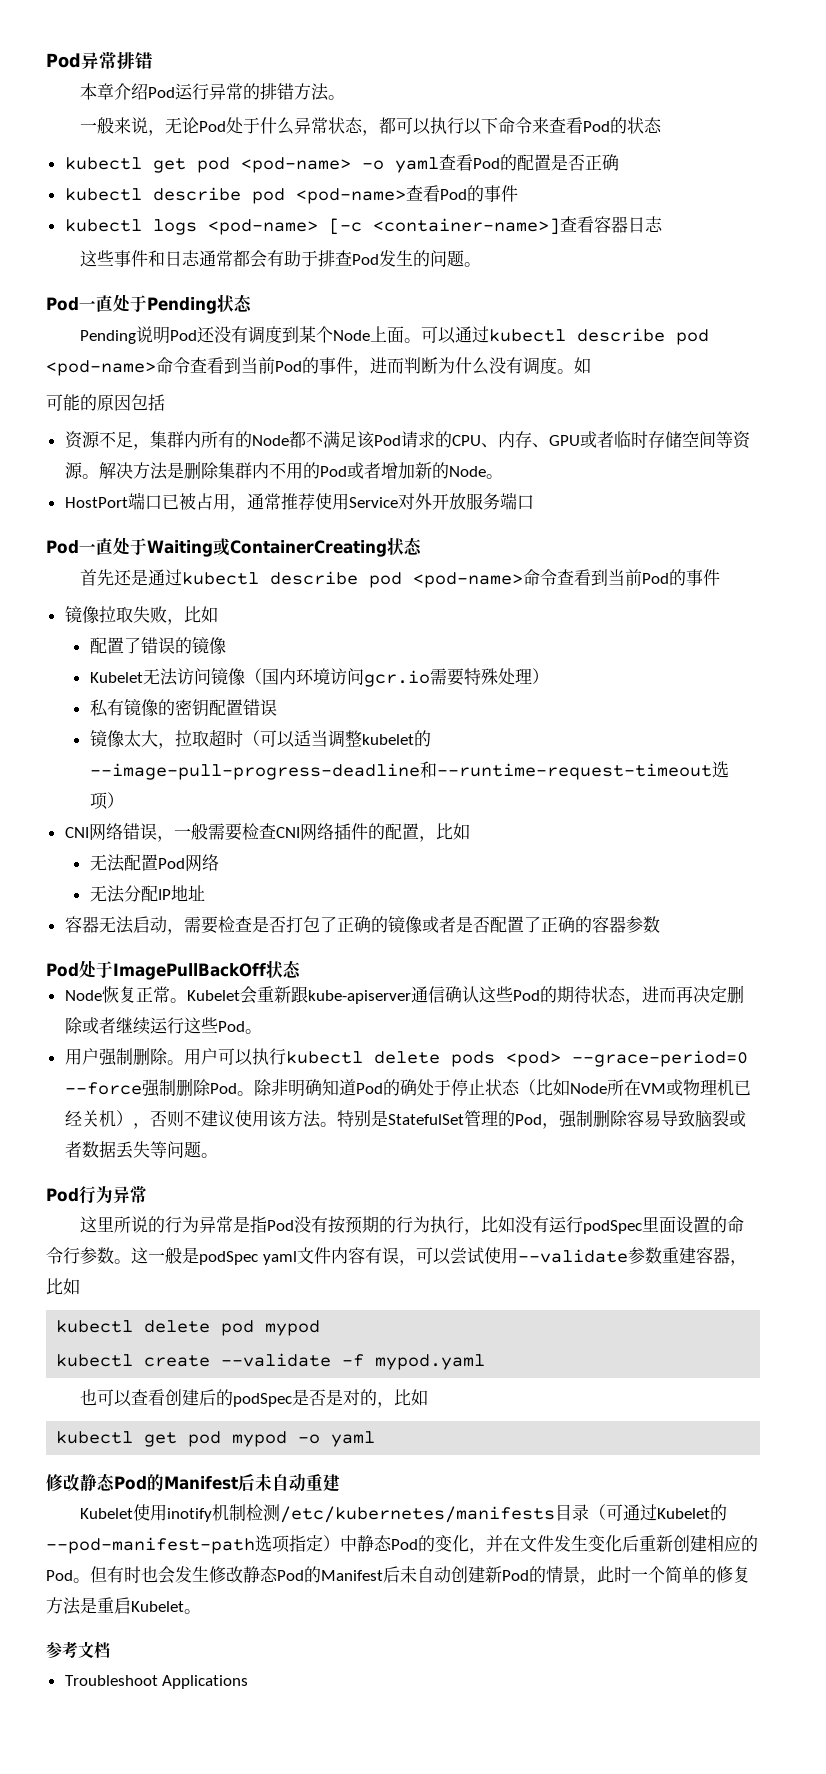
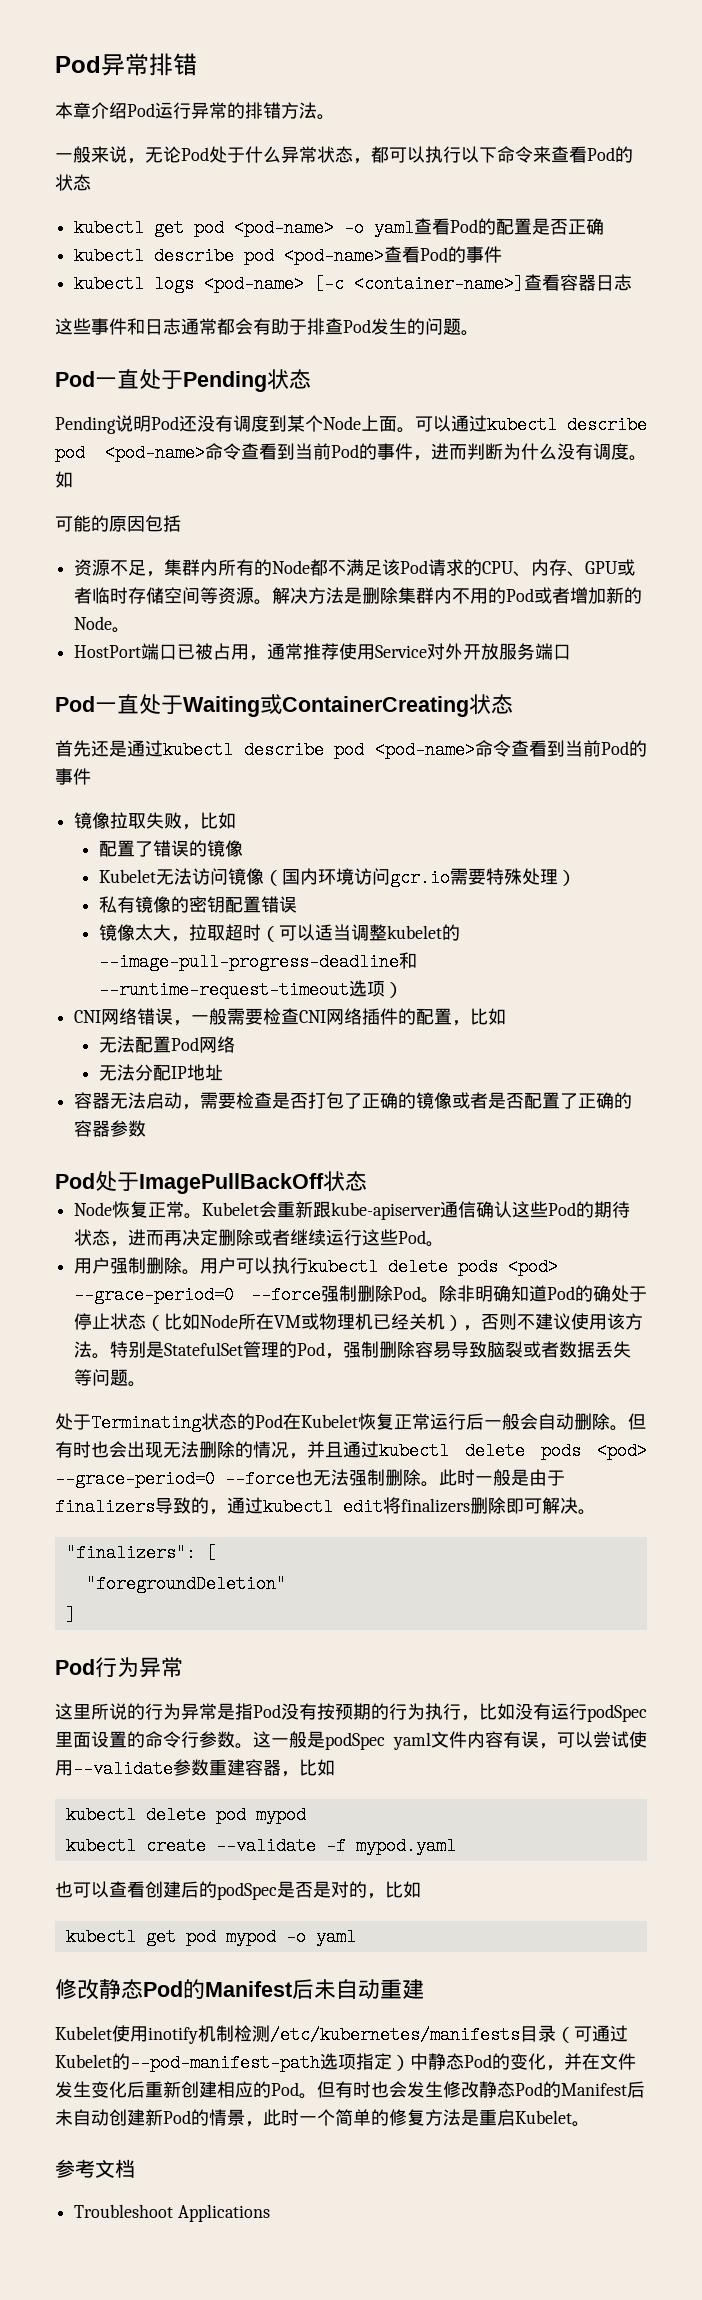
+ 处于Terminating状态的Pod在Kubelet恢复正常运行后一般会自动删除。但有时也会出现无法删除的情况，并且通过kubectl delete pods <pod> --grace-period=0 --force也无法强制删除。此时一般是由于finalizers导致的，通过kubectl edit将finalizers删除即可解决。
+ "finalizers": [
+ "foregroundDeletion"
+ ]

